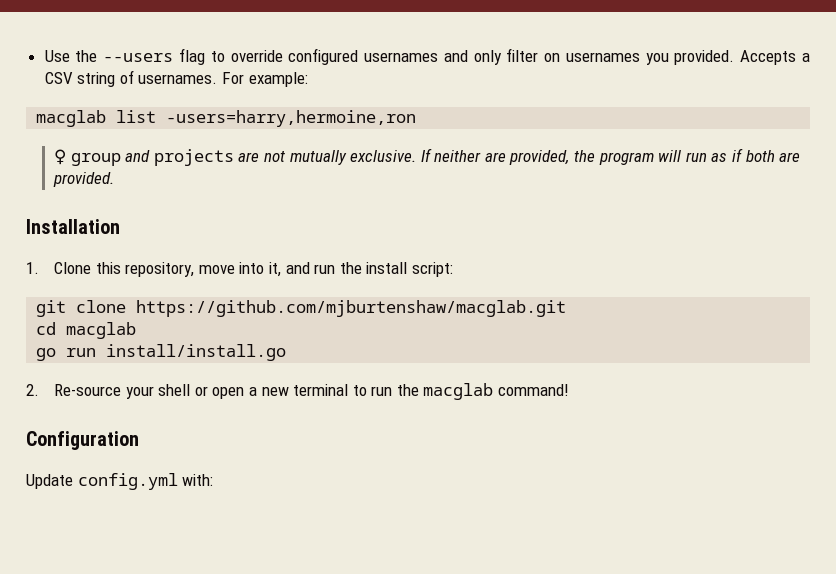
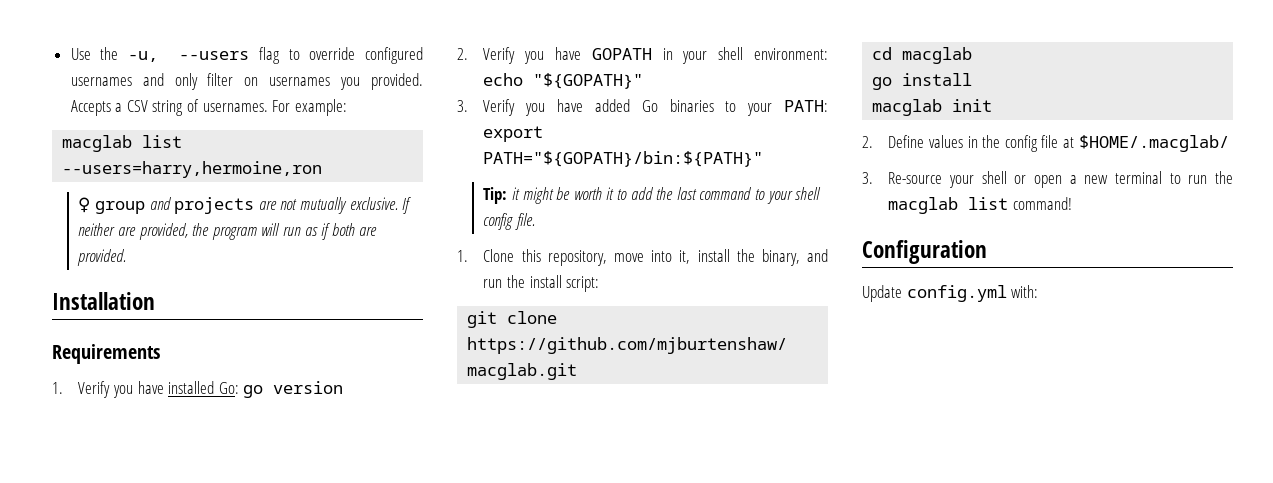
- Use the --users flag to override configured usernames and only filter on usernames you provided.
+ Use the -u, --users flag to override configured usernames and only filter on usernames you provided.
- macglab list -users=harry,hermoine,ron
+ macglab list --users=harry,hermoine,ron
+ Requirements
+ 1. Verify you have installed Go: go version
+ 2. Verify you have GOPATH in your shell environment: echo "${GOPATH}"
+ 3. Verify you have added Go binaries to your PATH: export PATH="${GOPATH}/bin:${PATH}"
+ Tip: it might be worth it to add the last command to your shell config file.
- 1. Clone this repository, move into it, and run the install script:
+ 1. Clone this repository, move into it, install the binary, and run the install script:
- go run install/install.go
- 2. Re-source your shell or open a new terminal to run the macglab command!
+ go install
+ macglab init
+ 2. Define values in the config file at $HOME/.macglab/
+ 3. Re-source your shell or open a new terminal to run the macglab list command!

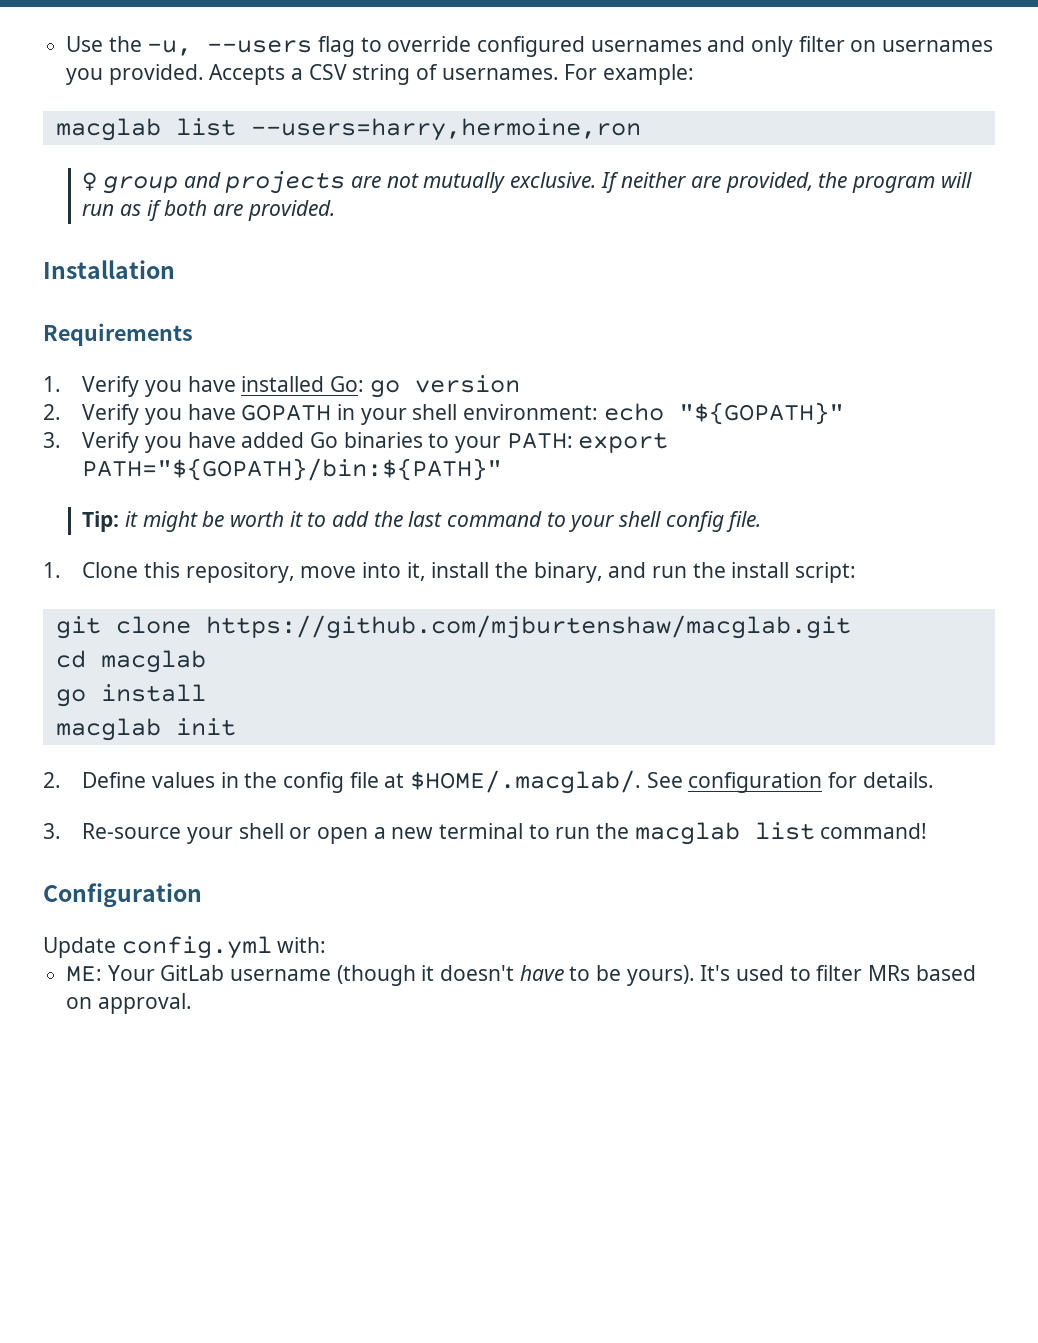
- 2. Define values in the config file at $HOME/.macglab/
+ 2. Define values in the config file at $HOME/.macglab/. See configuration for details.
+ ME: Your GitLab username (though it doesn't have to be yours). It's used to filter MRs based on approval.

